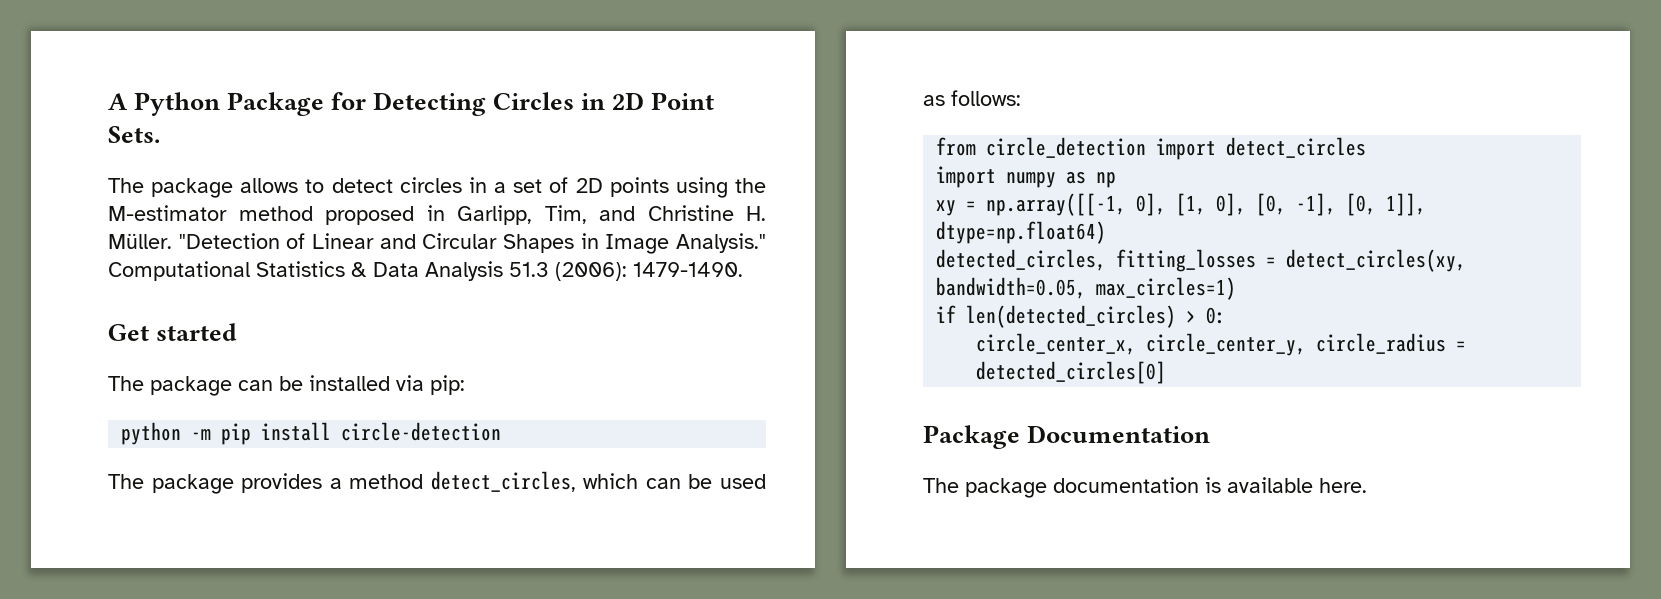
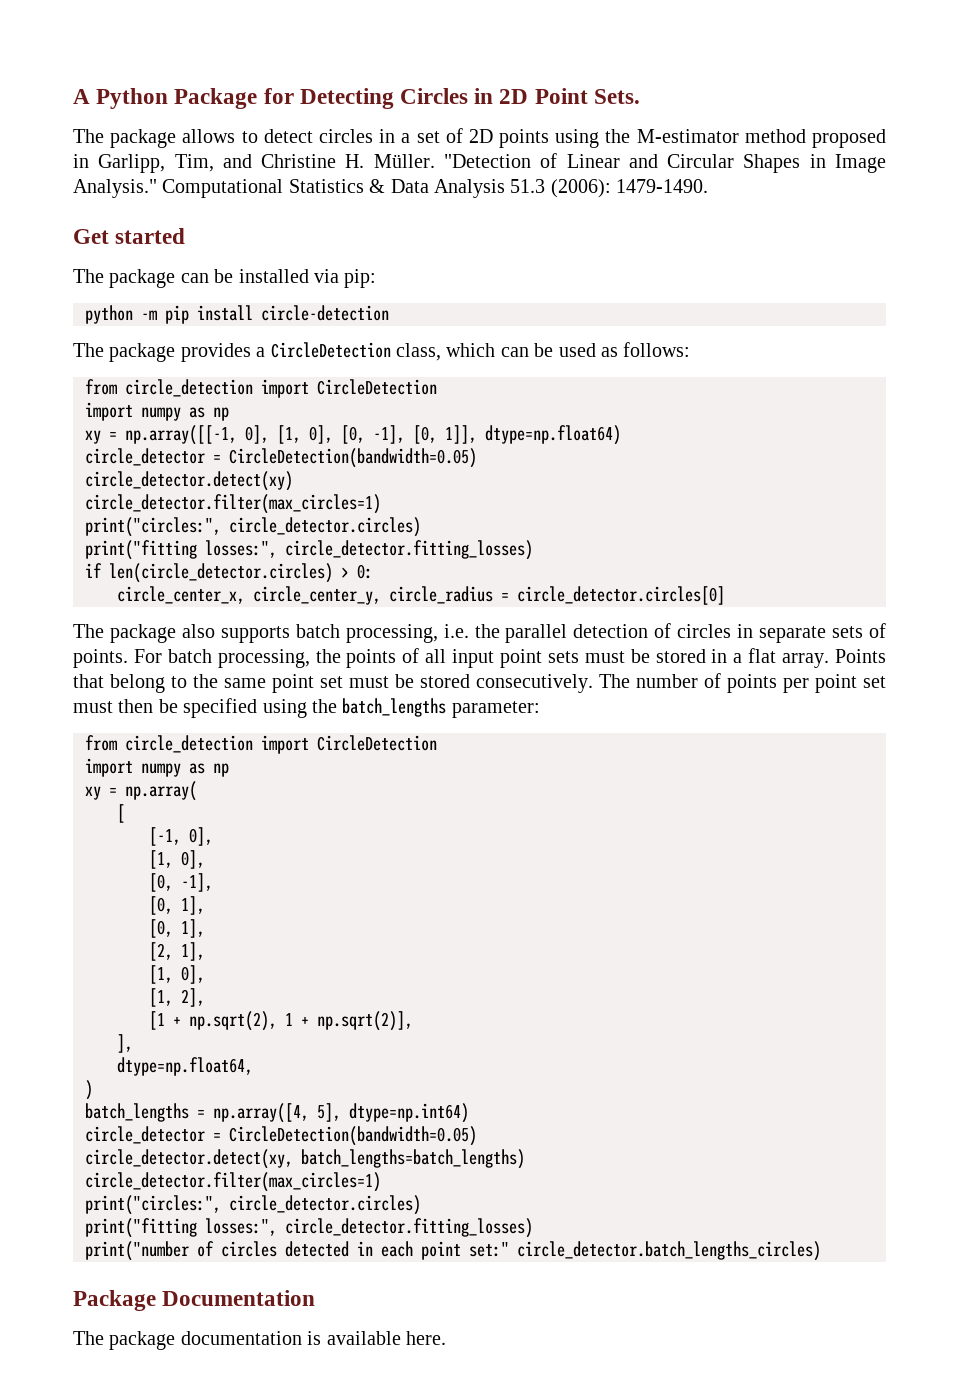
- The package provides a method detect_circles, which can be used as follows:
- from circle_detection import detect_circles
+ The package provides a CircleDetection class, which can be used as follows:
+ from circle_detection import CircleDetection
  xy = np.array([[-1, 0], [1, 0], [0, -1], [0, 1]], dtype=np.float64)
- detected_circles, fitting_losses = detect_circles(xy, bandwidth=0.05, max_circles=1)
+ circle_detector = CircleDetection(bandwidth=0.05)
+ circle_detector.detect(xy)
+ circle_detector.filter(max_circles=1)
+ print("circles:", circle_detector.circles)
+ print("fitting losses:", circle_detector.fitting_losses)
- if len(detected_circles) > 0:
+ if len(circle_detector.circles) > 0:
- circle_center_x, circle_center_y, circle_radius = detected_circles[0]
+ circle_center_x, circle_center_y, circle_radius = circle_detector.circles[0]
+ The package also supports batch processing, i.e. the parallel detection of circles in separate sets of points. For batch processing, the points of all input point sets must be stored in a flat array. Points that belong to the same point set must be stored consecutively. The number of points per point set must then be specified using the batch_lengths parameter:
+ from circle_detection import CircleDetection
+ import numpy as np
+ xy = np.array(
+ [
+ [-1, 0],
+ [1, 0],
+ [0, -1],
+ [0, 1],
+ [0, 1],
+ [2, 1],
+ [1, 0],
+ [1, 2],
+ [1 + np.sqrt(2), 1 + np.sqrt(2)],
+ ],
+ dtype=np.float64,
+ )
+ batch_lengths = np.array([4, 5], dtype=np.int64)
+ circle_detector = CircleDetection(bandwidth=0.05)
+ circle_detector.detect(xy, batch_lengths=batch_lengths)
+ circle_detector.filter(max_circles=1)
+ print("circles:", circle_detector.circles)
+ print("fitting losses:", circle_detector.fitting_losses)
+ print("number of circles detected in each point set:" circle_detector.batch_lengths_circles)

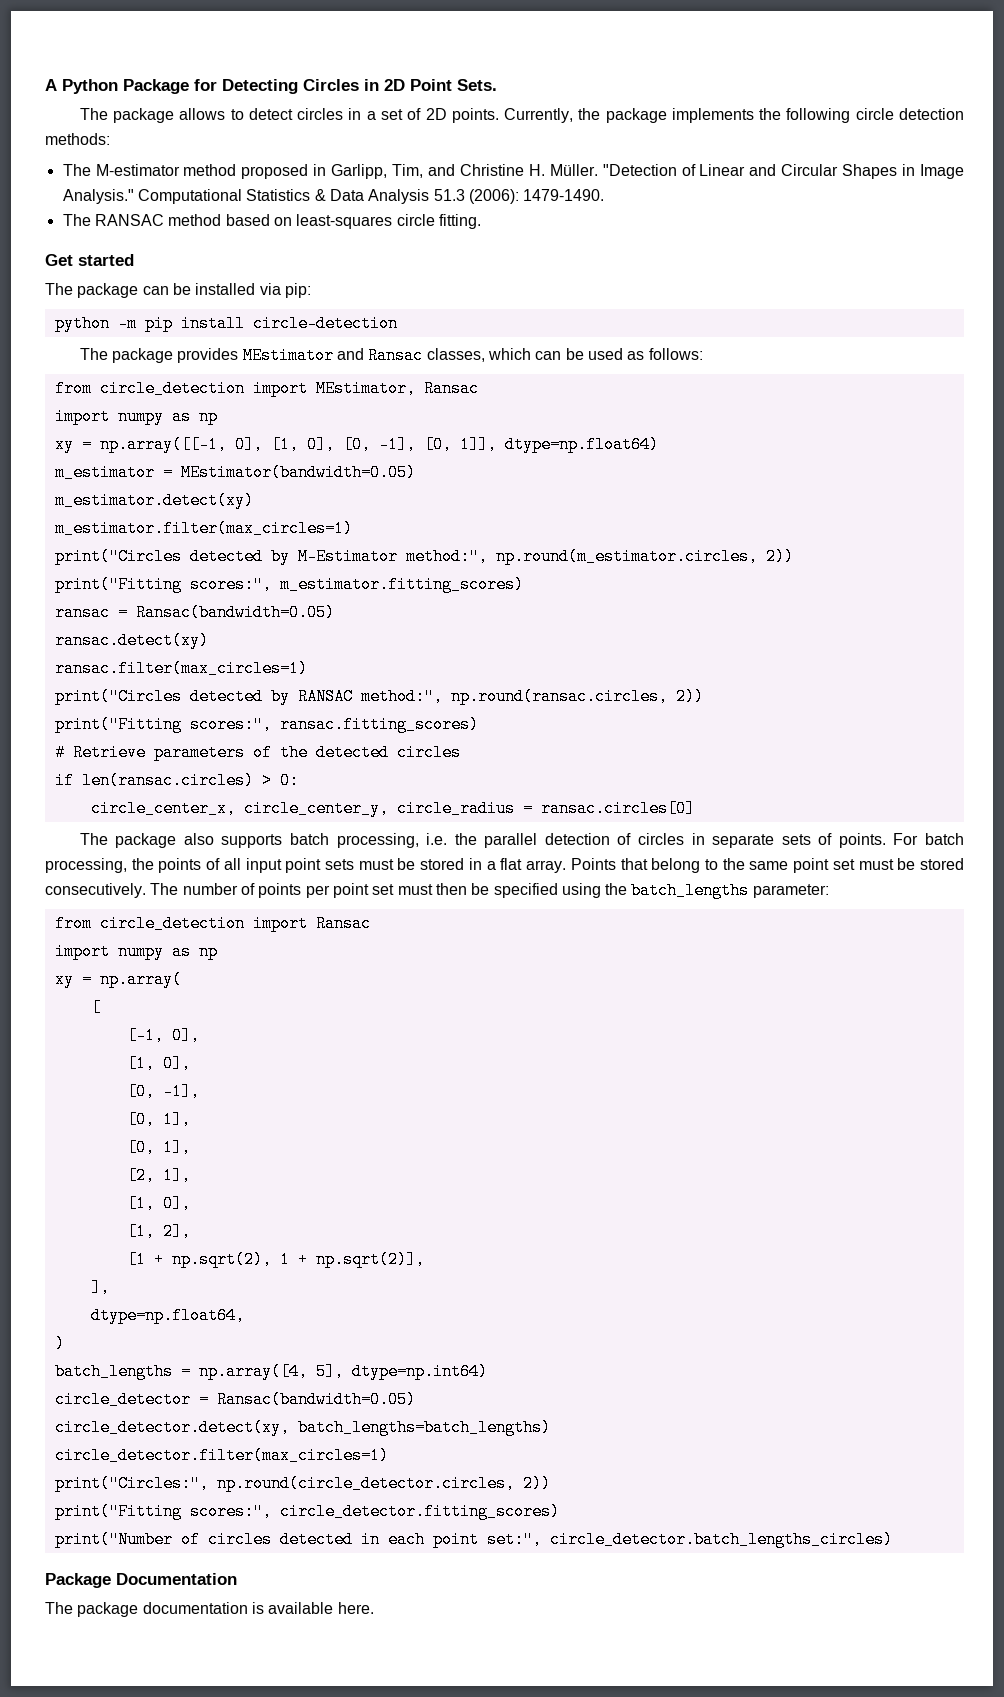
- The package allows to detect circles in a set of 2D points using the M-estimator method proposed in Garlipp, Tim, and Christine H. Müller.
+ The package allows to detect circles in a set of 2D points. Currently, the package implements the following circle detection methods:
+ The M-estimator method proposed in Garlipp, Tim, and Christine H. Müller.
+ The RANSAC method based on least-squares circle fitting.
- The package provides a CircleDetection class, which can be used as follows:
- from circle_detection import CircleDetection
+ The package provides MEstimator and Ransac classes, which can be used as follows:
+ from circle_detection import MEstimator, Ransac
  xy = np.array([[-1, 0], [1, 0], [0, -1], [0, 1]], dtype=np.float64)
- circle_detector = CircleDetection(bandwidth=0.05)
- circle_detector.detect(xy)
- circle_detector.filter(max_circles=1)
- print("circles:", circle_detector.circles)
- print("fitting losses:", circle_detector.fitting_losses)
+ m_estimator = MEstimator(bandwidth=0.05)
+ m_estimator.detect(xy)
+ m_estimator.filter(max_circles=1)
+ print("Circles detected by M-Estimator method:", np.round(m_estimator.circles, 2))
+ print("Fitting scores:", m_estimator.fitting_scores)
+ ransac = Ransac(bandwidth=0.05)
+ ransac.detect(xy)
+ ransac.filter(max_circles=1)
+ print("Circles detected by RANSAC method:", np.round(ransac.circles, 2))
+ print("Fitting scores:", ransac.fitting_scores)
+ # Retrieve parameters of the detected circles
- if len(circle_detector.circles) > 0:
+ if len(ransac.circles) > 0:
- circle_center_x, circle_center_y, circle_radius = circle_detector.circles[0]
+ circle_center_x, circle_center_y, circle_radius = ransac.circles[0]
  The number of points per point set must then be specified using the batch_lengths parameter:
- from circle_detection import CircleDetection
+ from circle_detection import Ransac
  batch_lengths = np.array([4, 5], dtype=np.int64)
- circle_detector = CircleDetection(bandwidth=0.05)
+ circle_detector = Ransac(bandwidth=0.05)
  circle_detector.detect(xy, batch_lengths=batch_lengths)
  circle_detector.filter(max_circles=1)
- print("circles:", circle_detector.circles)
- print("fitting losses:", circle_detector.fitting_losses)
- print("number of circles detected in each point set:" circle_detector.batch_lengths_circles)
+ print("Circles:", np.round(circle_detector.circles, 2))
+ print("Fitting scores:", circle_detector.fitting_scores)
+ print("Number of circles detected in each point set:", circle_detector.batch_lengths_circles)

